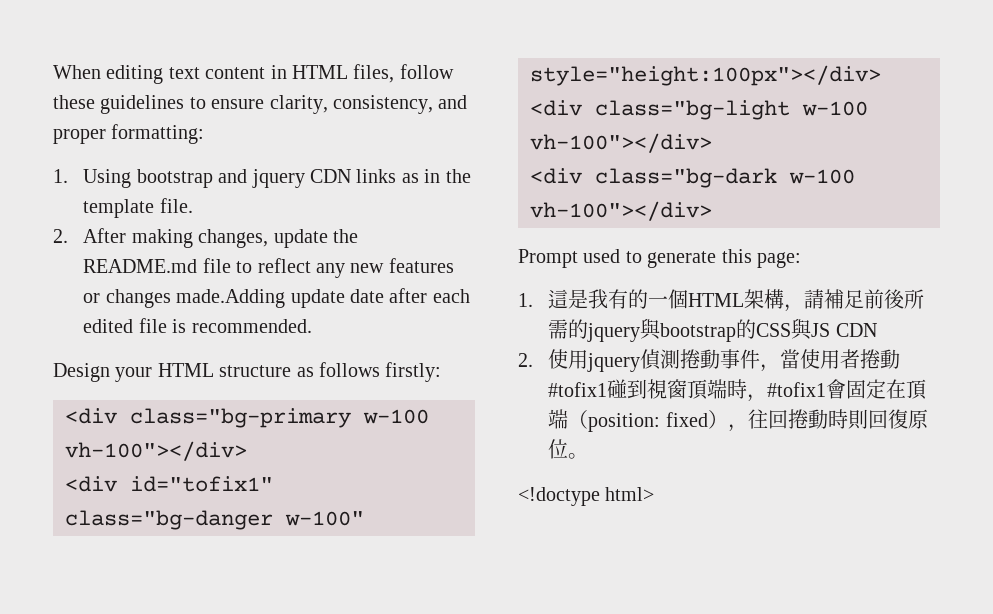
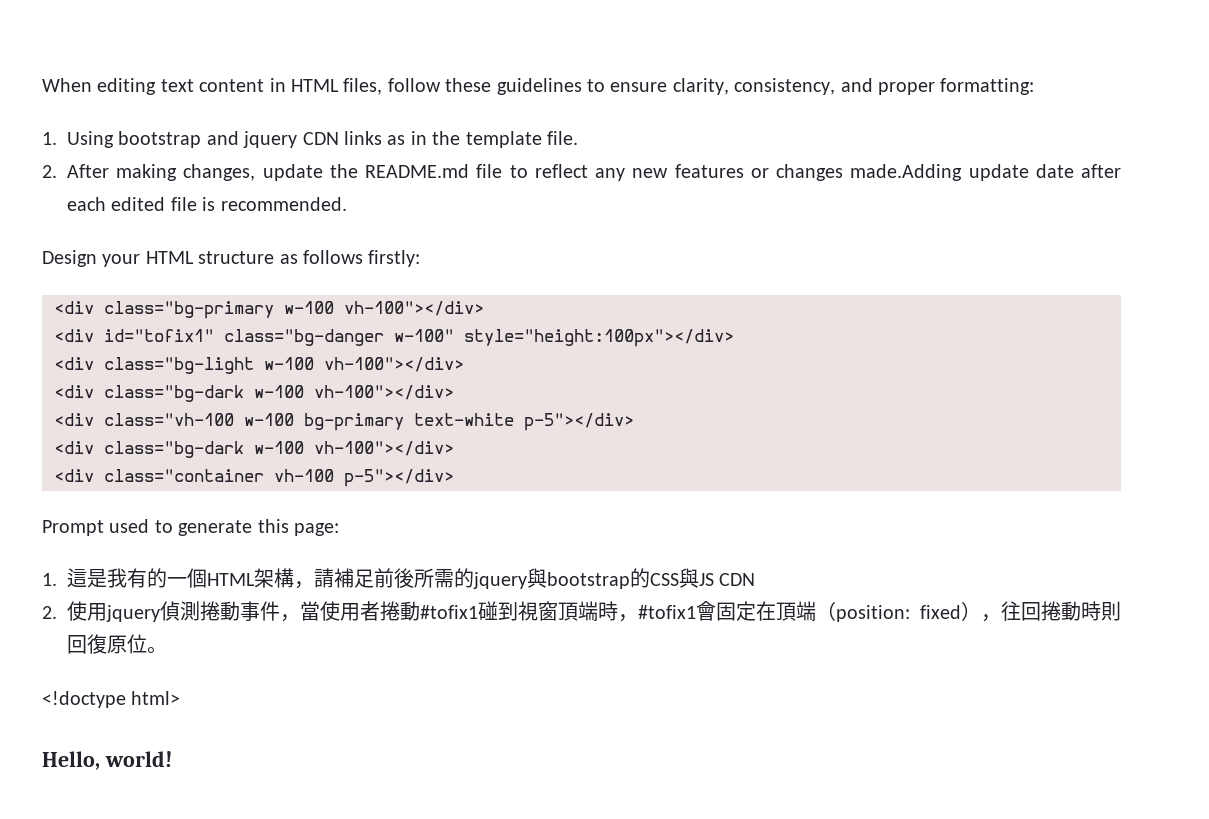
+ <div class="vh-100 w-100 bg-primary text-white p-5"></div>
+ <div class="bg-dark w-100 vh-100"></div>
+ <div class="container vh-100 p-5"></div>
+ Hello, world!

